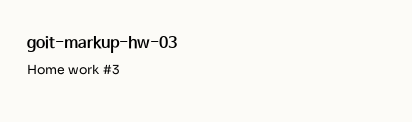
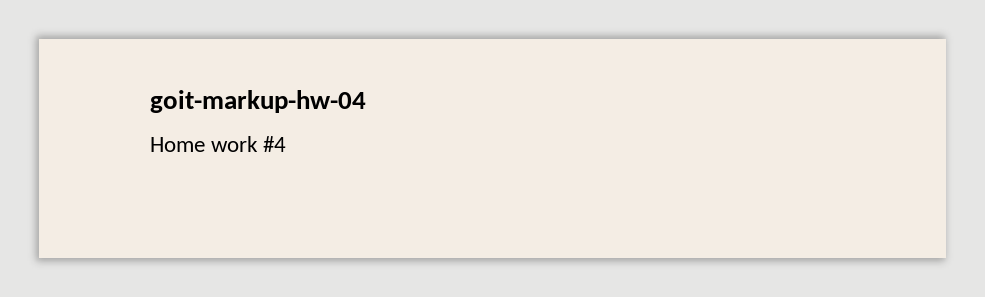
- goit-markup-hw-03
+ goit-markup-hw-04
- Home work #3
+ Home work #4

